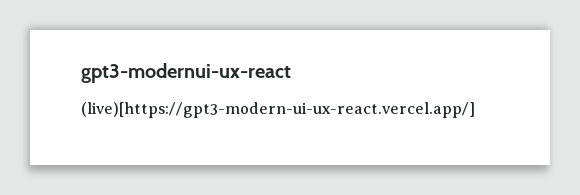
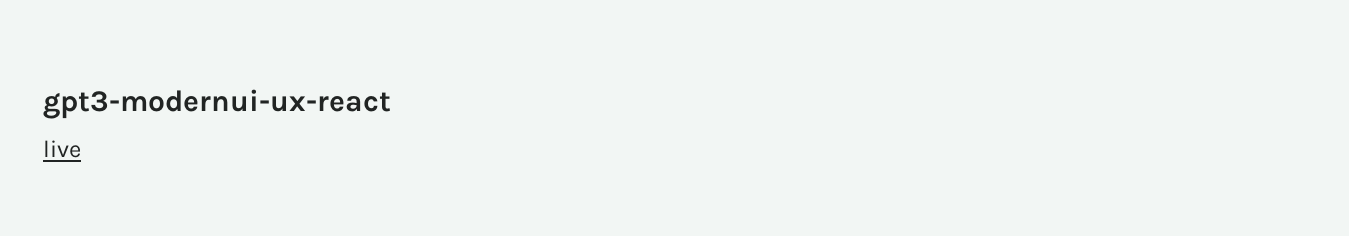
- (live)[https://gpt3-modern-ui-ux-react.vercel.app/]
+ live

